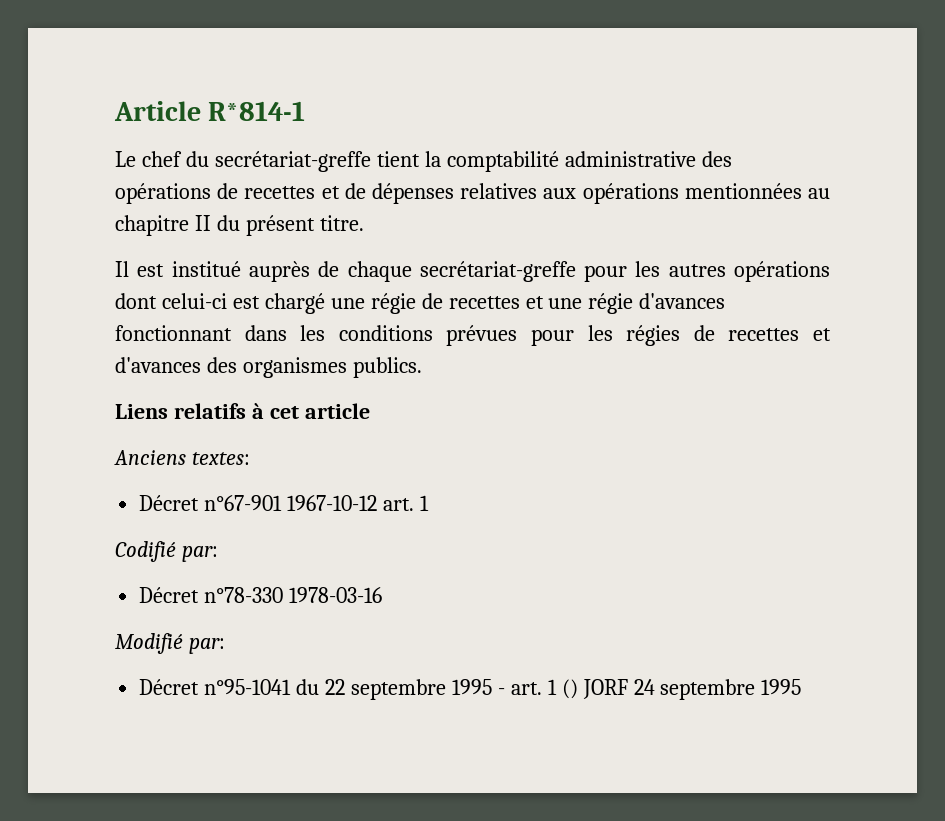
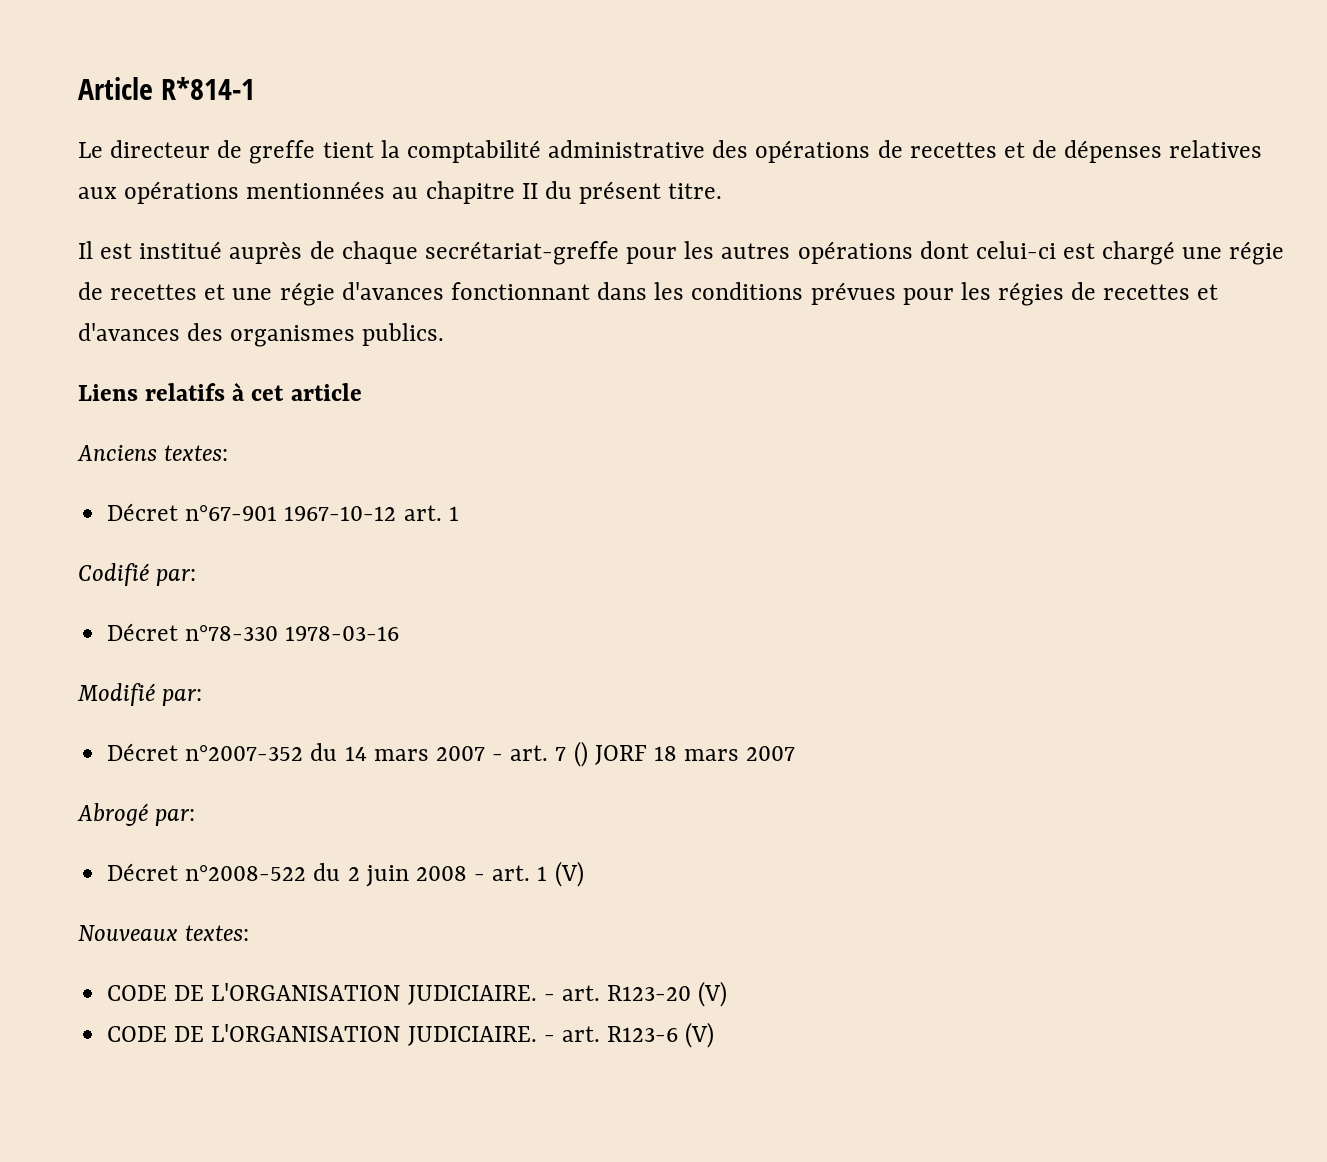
- Le chef du secrétariat-greffe tient la comptabilité administrative des opérations de recettes et de dépenses relatives aux opérations mentionnées au chapitre II du présent titre.
+ Le directeur de greffe tient la comptabilité administrative des opérations de recettes et de dépenses relatives aux opérations mentionnées au chapitre II du présent titre.
- Décret n°95-1041 du 22 septembre 1995 - art. 1 () JORF 24 septembre 1995
+ Décret n°2007-352 du 14 mars 2007 - art. 7 () JORF 18 mars 2007
+ Abrogé par:
+ Décret n°2008-522 du 2 juin 2008 - art. 1 (V)
+ Nouveaux textes:
+ CODE DE L'ORGANISATION JUDICIAIRE. - art. R123-20 (V)
+ CODE DE L'ORGANISATION JUDICIAIRE. - art. R123-6 (V)

